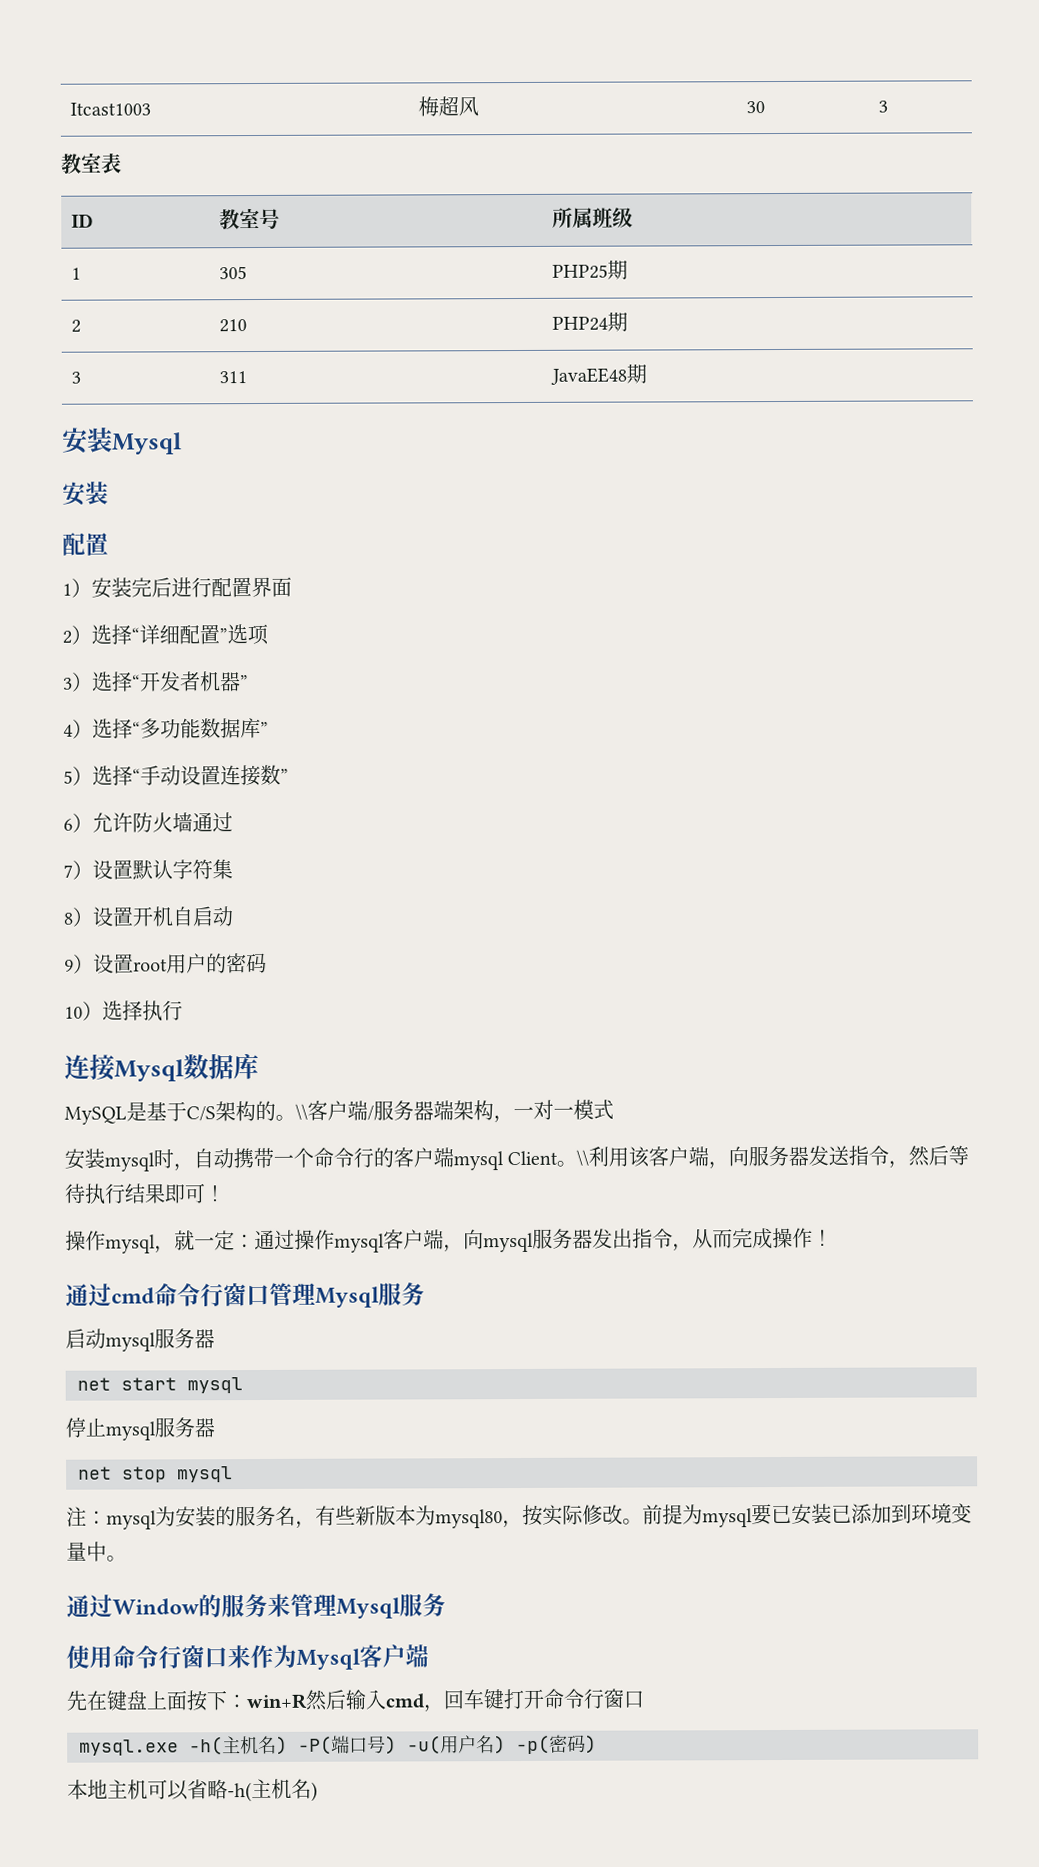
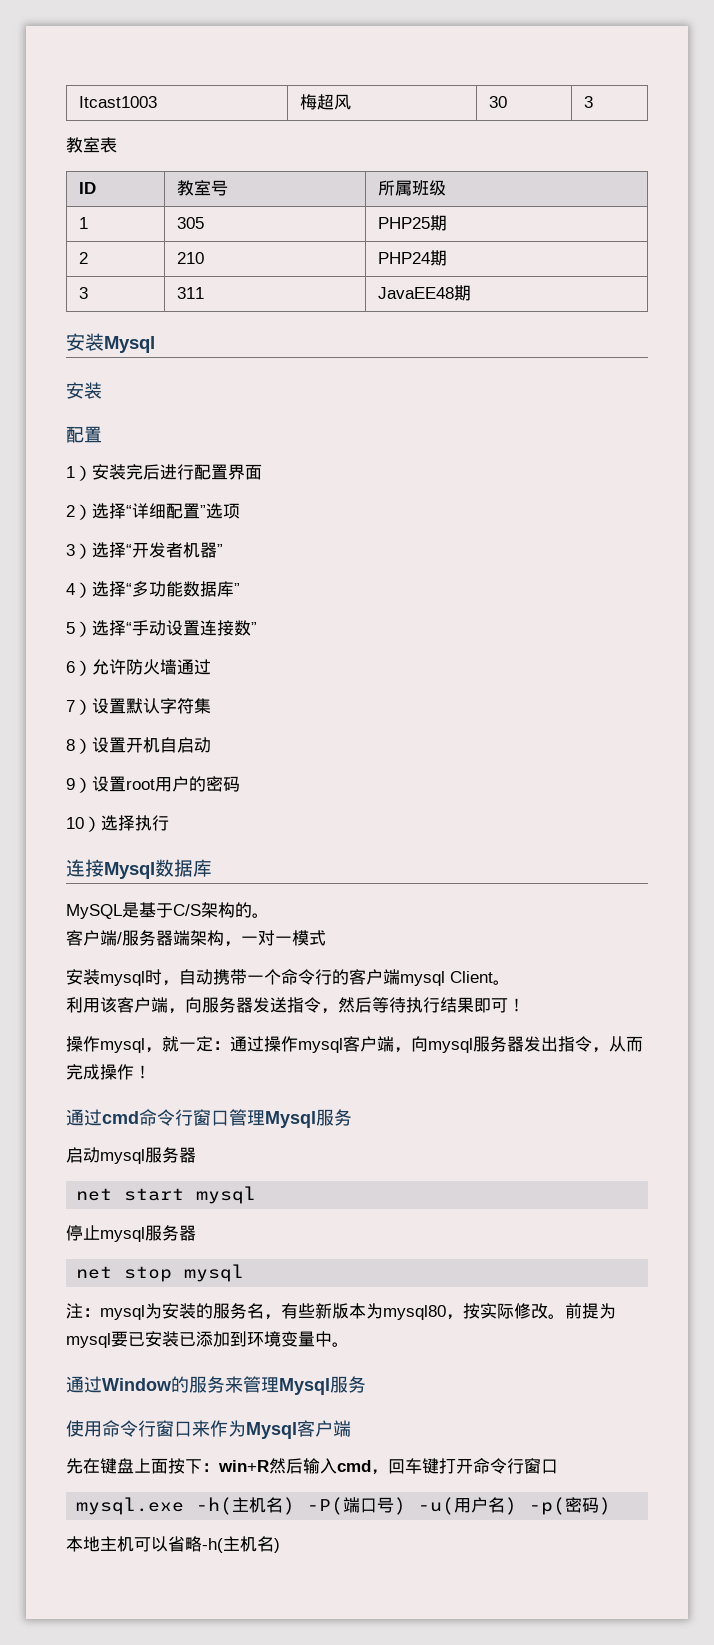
- MySQL是基于C/S架构的。\\客户端/服务器端架构，一对一模式
+ MySQL是基于C/S架构的。
+ 客户端/服务器端架构，一对一模式
- 安装mysql时，自动携带一个命令行的客户端mysql Client。\\利用该客户端，向服务器发送指令，然后等待执行结果即可！
+ 安装mysql时，自动携带一个命令行的客户端mysql Client。
+ 利用该客户端，向服务器发送指令，然后等待执行结果即可！

